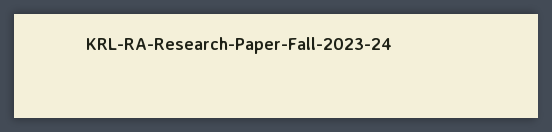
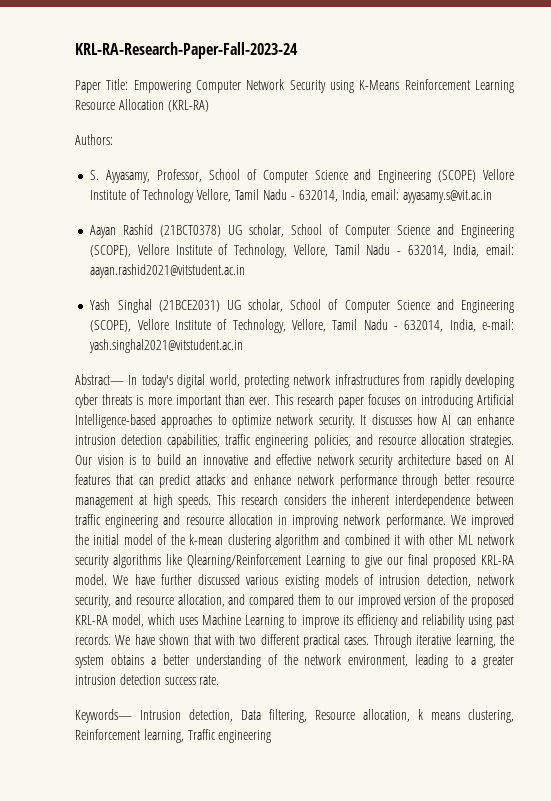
+ Paper Title: Empowering Computer Network Security using K-Means Reinforcement Learning Resource Allocation (KRL-RA)
+ Authors:
+ S. Ayyasamy, Professor, School of Computer Science and Engineering (SCOPE) Vellore Institute of Technology Vellore, Tamil Nadu - 632014, India, email: ayyasamy.s@vit.ac.in
+ Aayan Rashid (21BCT0378) UG scholar, School of Computer Science and Engineering (SCOPE), Vellore Institute of Technology, Vellore, Tamil Nadu - 632014, India, email: aayan.rashid2021@vitstudent.ac.in
+ Yash Singhal (21BCE2031) UG scholar, School of Computer Science and Engineering (SCOPE), Vellore Institute of Technology, Vellore, Tamil Nadu - 632014, India, e-mail: yash.singhal2021@vitstudent.ac.in
+ Abstract— In today's digital world, protecting network infrastructures from rapidly developing cyber threats is more important than ever. This research paper focuses on introducing Artificial Intelligence-based approaches to optimize network security. It discusses how AI can enhance intrusion detection capabilities, traffic engineering policies, and resource allocation strategies. Our vision is to build an innovative and effective network security architecture based on AI features that can predict attacks and enhance network performance through better resource management at high speeds. This research considers the inherent interdependence between traffic engineering and resource allocation in improving network performance. We improved the initial model of the k-mean clustering algorithm and combined it with other ML network security algorithms like Qlearning/Reinforcement Learning to give our final proposed KRL-RA model. We have further discussed various existing models of intrusion detection, network security, and resource allocation, and compared them to our improved version of the proposed KRL-RA model, which uses Machine Learning to improve its efficiency and reliability using past records. We have shown that with two different practical cases. Through iterative learning, the system obtains a better understanding of the network environment, leading to a greater intrusion detection success rate.
+ Keywords— Intrusion detection, Data filtering, Resource allocation, k means clustering, Reinforcement learning, Traffic engineering

